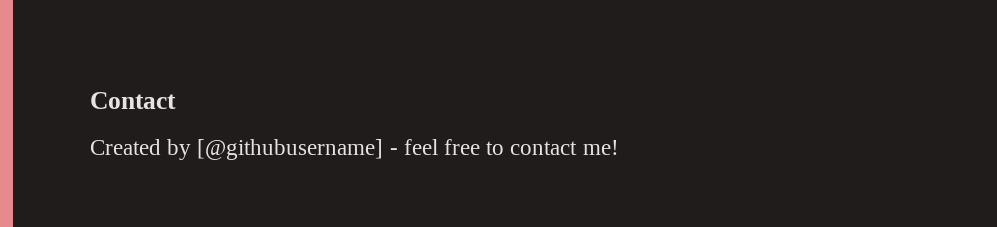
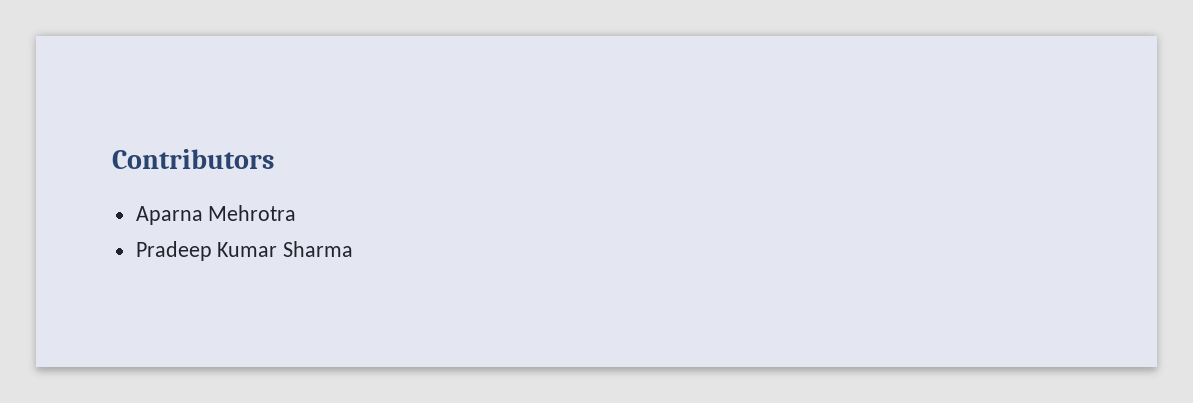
- Contact
- Created by [@githubusername] - feel free to contact me!
+ Contributors
+ Aparna Mehrotra
+ Pradeep Kumar Sharma

